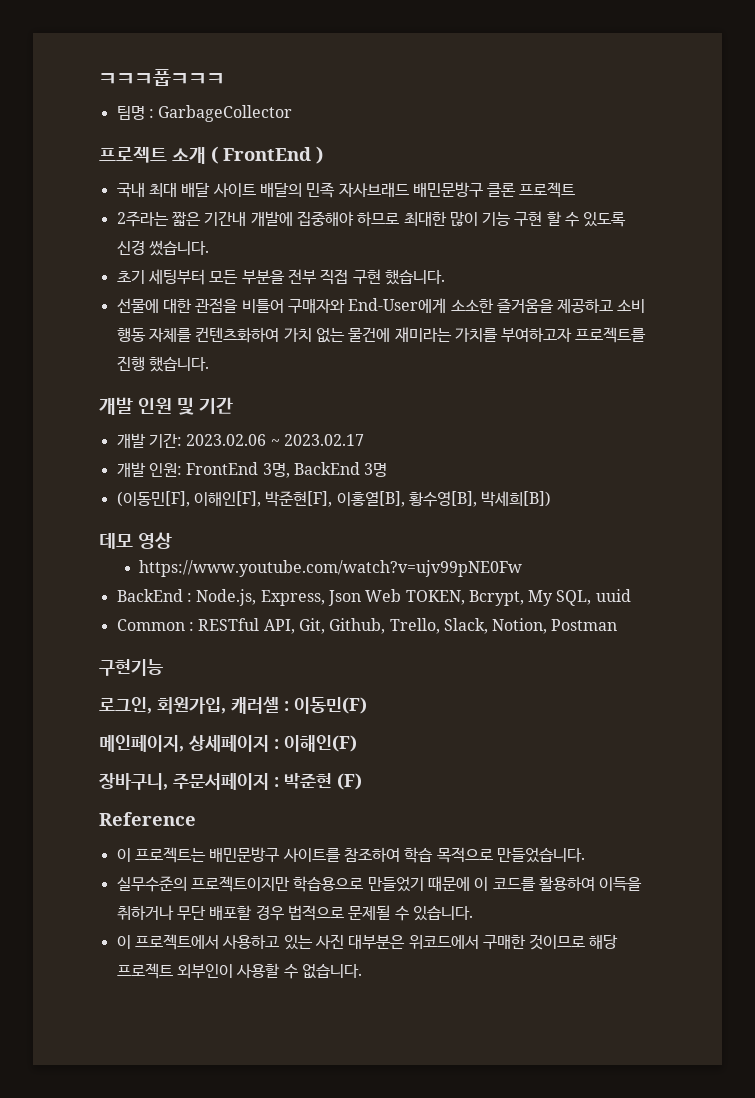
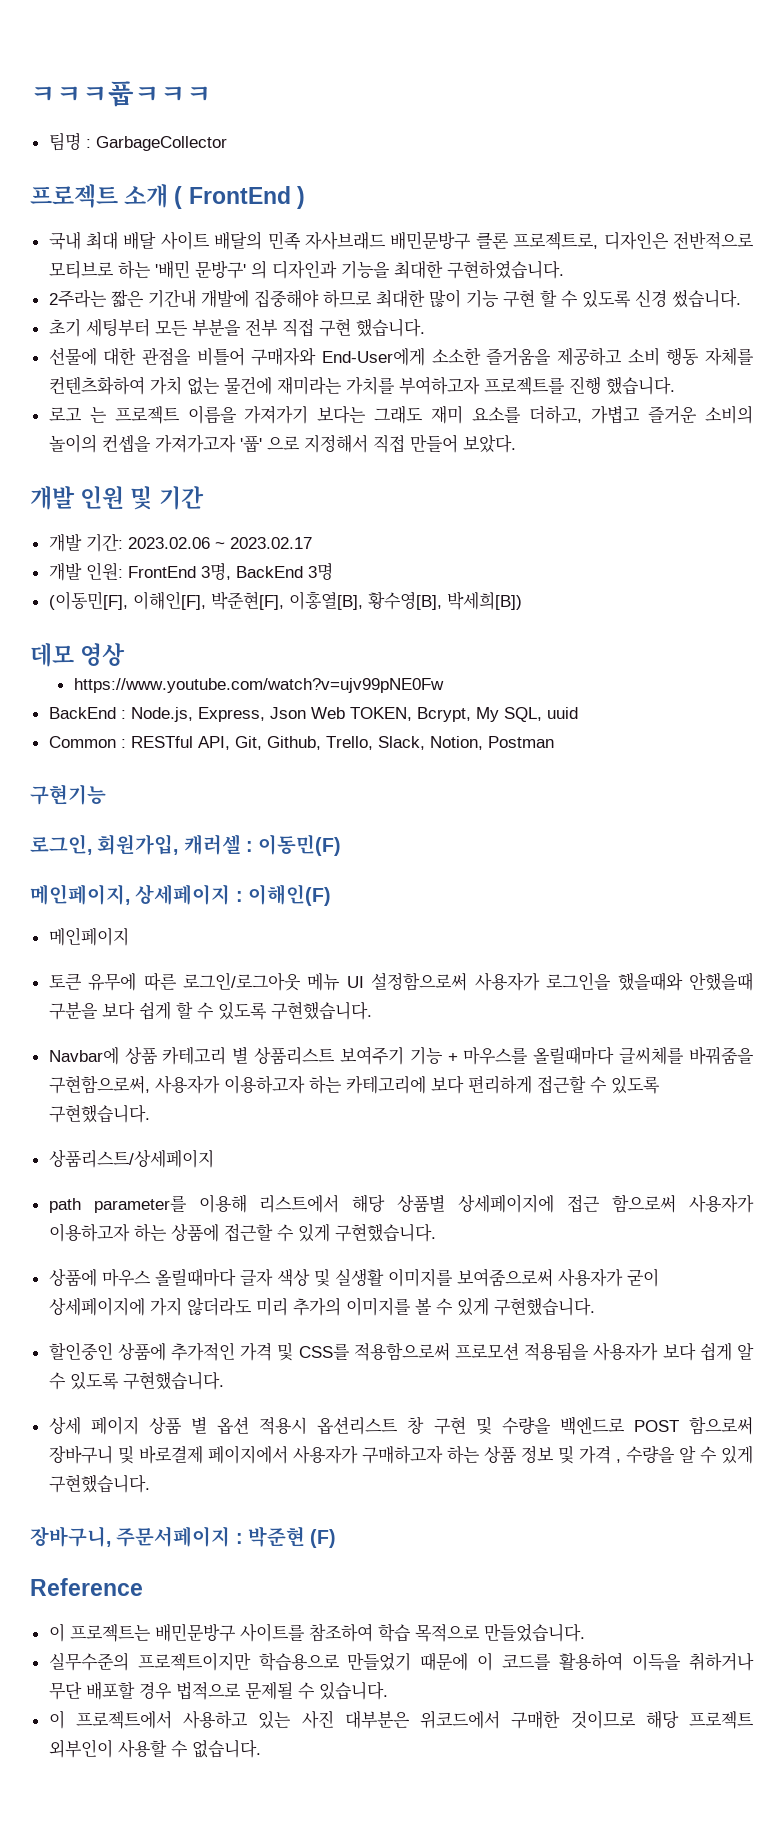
- 국내 최대 배달 사이트 배달의 민족 자사브래드 배민문방구 클론 프로젝트
+ 국내 최대 배달 사이트 배달의 민족 자사브래드 배민문방구 클론 프로젝트로, 디자인은 전반적으로 모티브로 하는 '배민 문방구' 의 디자인과 기능을 최대한 구현하였습니다.
+ 로고 는 프로젝트 이름을 가져가기 보다는 그래도 재미 요소를 더하고, 가볍고 즐거운 소비의 놀이의 컨셉을 가져가고자 '풉' 으로 지정해서 직접 만들어 보았다.
+ 메인페이지
+ 토큰 유무에 따른 로그인/로그아웃 메뉴 UI 설정함으로써 사용자가 로그인을 했을때와 안했을때 구분을 보다 쉽게 할 수 있도록 구현했습니다.
+ Navbar에 상품 카테고리 별 상품리스트 보여주기 기능 + 마우스를 올릴때마다 글씨체를 바꿔줌을 구현함으로써, 사용자가 이용하고자 하는 카테고리에 보다 편리하게 접근할 수 있도록 구현했습니다.
+ 상품리스트/상세페이지
+ path parameter를 이용해 리스트에서 해당 상품별 상세페이지에 접근 함으로써 사용자가 이용하고자 하는 상품에 접근할 수 있게 구현했습니다.
+ 상품에 마우스 올릴때마다 글자 색상 및 실생활 이미지를 보여줌으로써 사용자가 굳이 상세페이지에 가지 않더라도 미리 추가의 이미지를 볼 수 있게 구현했습니다.
+ 할인중인 상품에 추가적인 가격 및 CSS를 적용함으로써 프로모션 적용됨을 사용자가 보다 쉽게 알 수 있도록 구현했습니다.
+ 상세 페이지 상품 별 옵션 적용시 옵션리스트 창 구현 및 수량을 백엔드로 POST 함으로써 장바구니 및 바로결제 페이지에서 사용자가 구매하고자 하는 상품 정보 및 가격 , 수량을 알 수 있게 구현했습니다.

